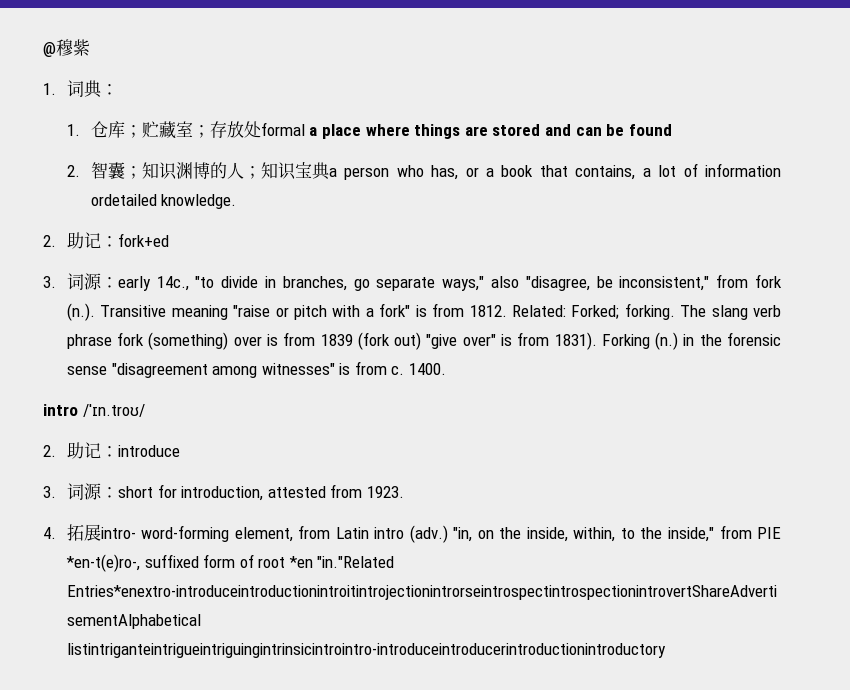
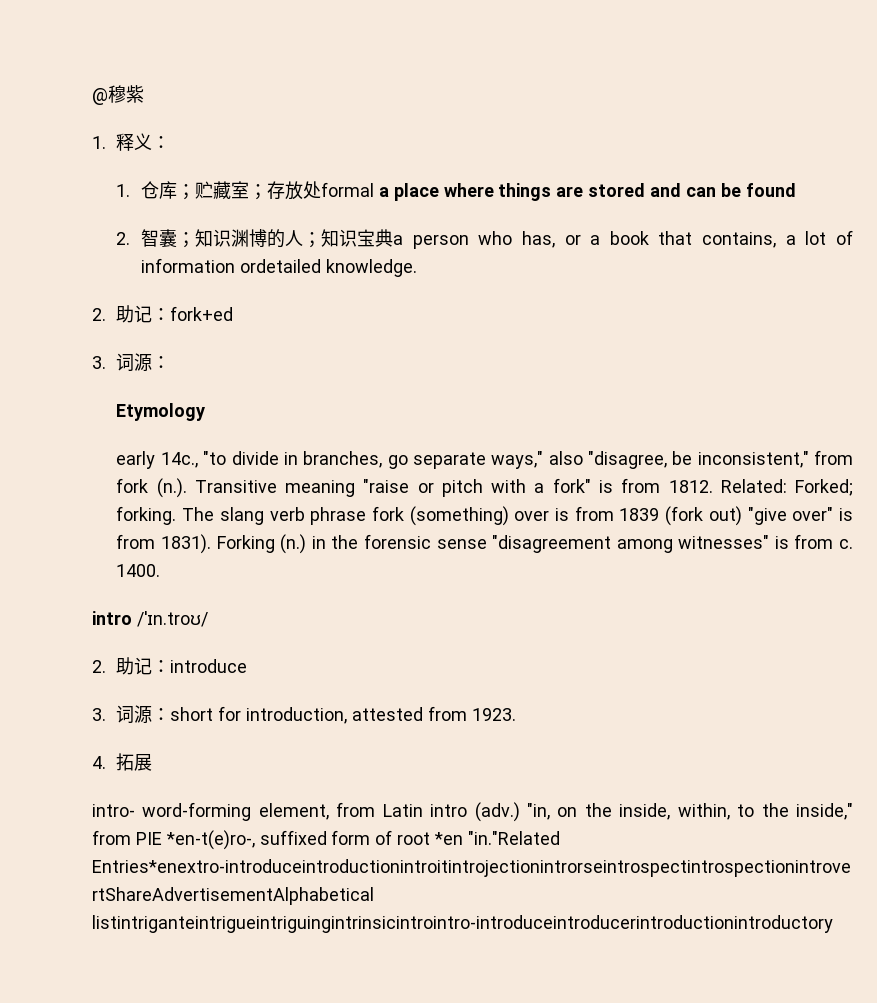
- 1.词典：
+ 1.释义：
  2.助记：fork+ed
- 3.词源：early 14c., "to divide in branches, go separate ways," also "disagree, be inconsistent," from fork (n.). Transitive meaning "raise or pitch with a fork" is from 1812.
+ 3.词源：
+ Etymology
+ early 14c., "to divide in branches, go separate ways," also "disagree, be inconsistent," from fork (n.). Transitive meaning "raise or pitch with a fork" is from 1812.
- 4.拓展intro- word-forming element, from Latin intro (adv.)
+ 4.拓展
+ intro- word-forming element, from Latin intro (adv.)

